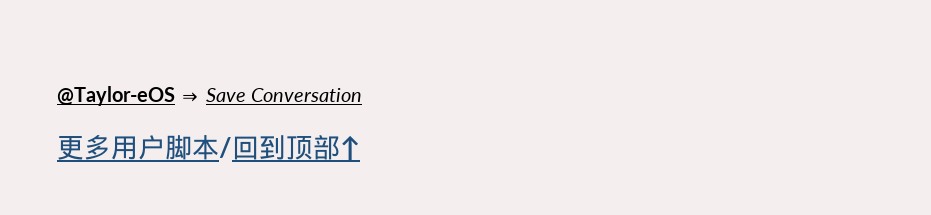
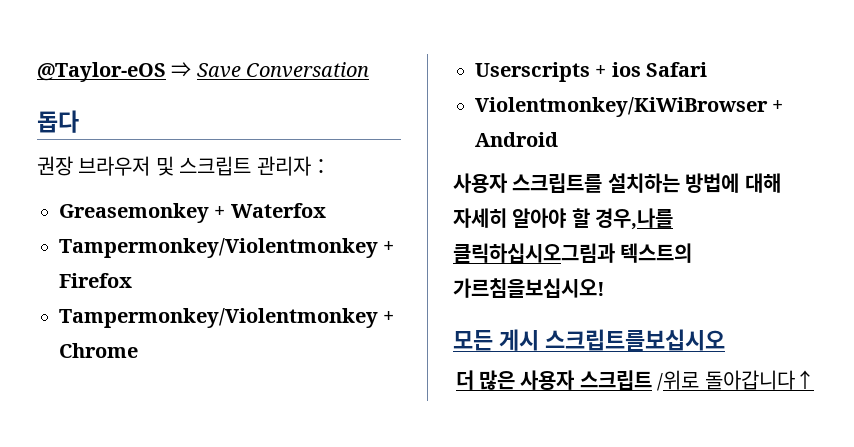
- 更多用户脚本/回到顶部↑
+ 돕다
+ 권장 브라우저 및 스크립트 관리자：
+ Greasemonkey + Waterfox
+ Tampermonkey/Violentmonkey + Firefox
+ Tampermonkey/Violentmonkey + Chrome
+ Userscripts + ios Safari
+ Violentmonkey/KiWiBrowser + Android
+ 사용자 스크립트를 설치하는 방법에 대해 자세히 알아야 할 경우,나를 클릭하십시오그림과 텍스트의 가르침을보십시오!
+ 모든 게시 스크립트를보십시오
+ 더 많은 사용자 스크립트 /위로 돌아갑니다↑

